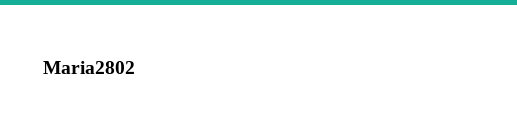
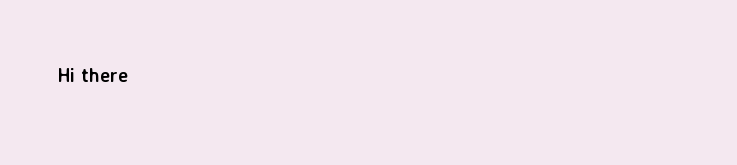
- Maria2802
+ Hi there

